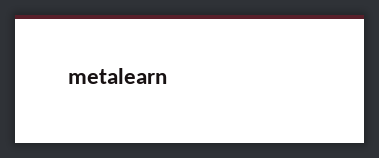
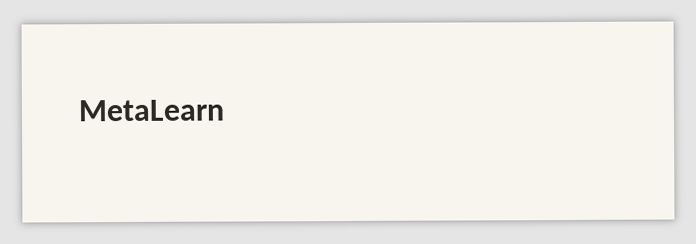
- metalearn
+ MetaLearn

